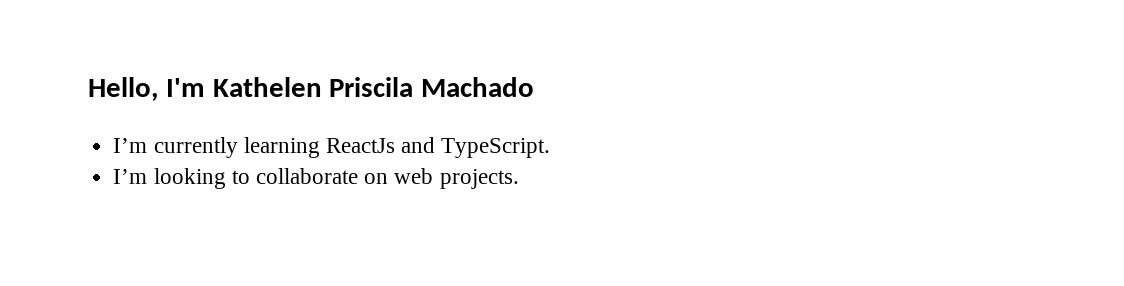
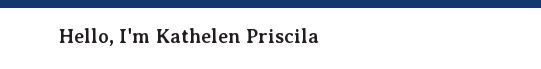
- Hello, I'm Kathelen Priscila Machado
- I’m currently learning ReactJs and TypeScript.
- I’m looking to collaborate on web projects.
+ Hello, I'm Kathelen Priscila

